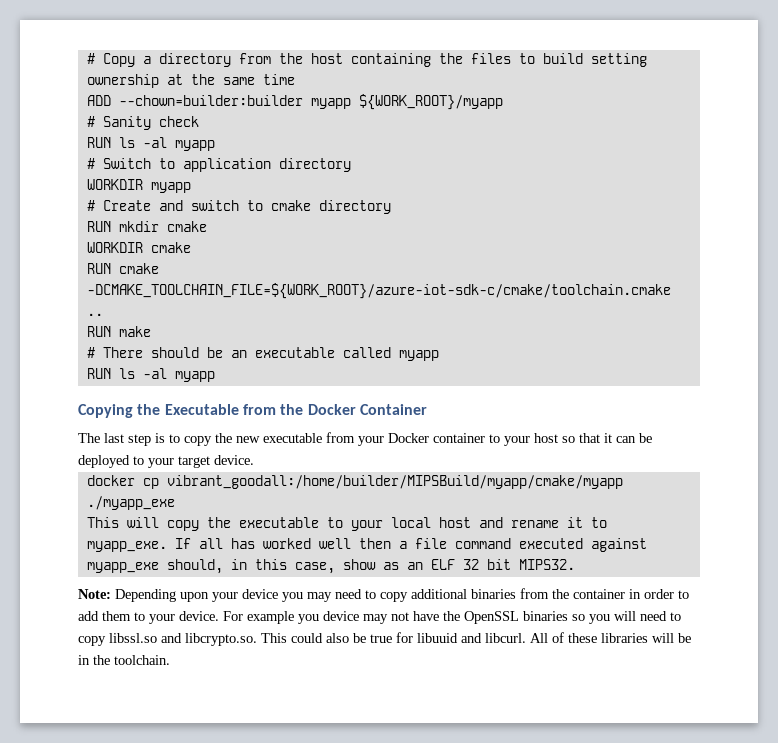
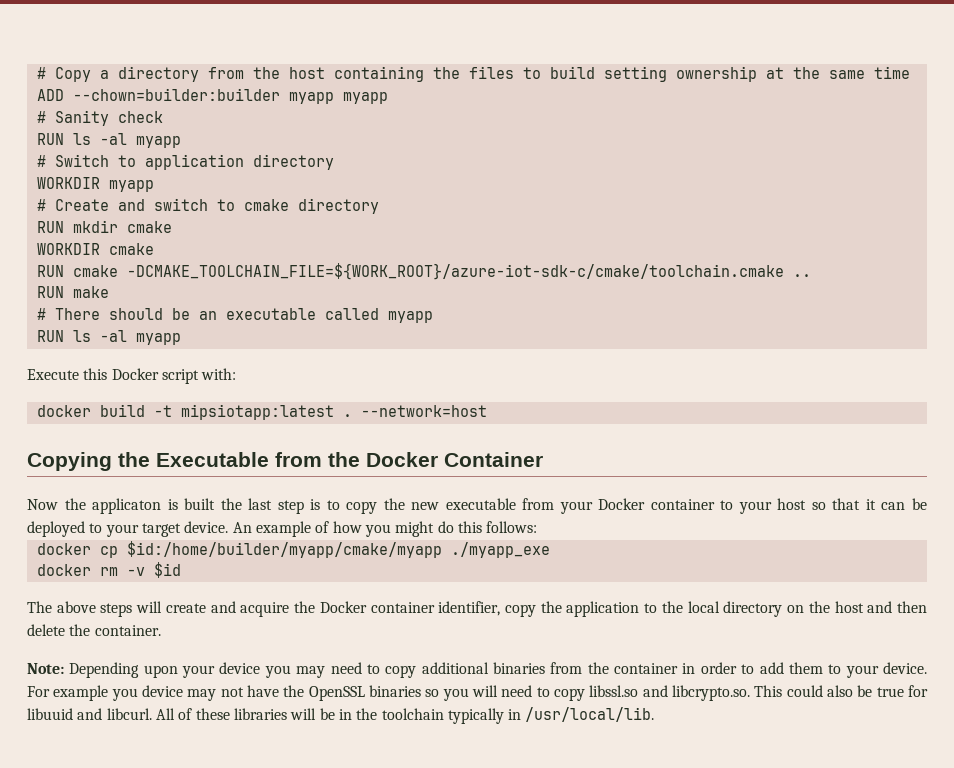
- ADD --chown=builder:builder myapp ${WORK_ROOT}/myapp
+ ADD --chown=builder:builder myapp myapp
+ Execute this Docker script with:
+ docker build -t mipsiotapp:latest . --network=host
- The last step is to copy the new executable from your Docker container to your host so that it can be deployed to your target device.
+ Now the applicaton is built the last step is to copy the new executable from your Docker container to your host so that it can be deployed to your target device. An example of how you might do this follows:
- docker cp vibrant_goodall:/home/builder/MIPSBuild/myapp/cmake/myapp ./myapp_exe
+ docker cp $id:/home/builder/myapp/cmake/myapp ./myapp_exe
- This will copy the executable to your local host and rename it to myapp_exe. If all has worked well then a file command executed against myapp_exe should, in this case, show as an ELF 32 bit MIPS32.
+ docker rm -v $id
+ The above steps will create and acquire the Docker container identifier, copy the application to the local directory on the host and then delete the container.
- All of these libraries will be in the toolchain.
+ All of these libraries will be in the toolchain typically in /usr/local/lib.

